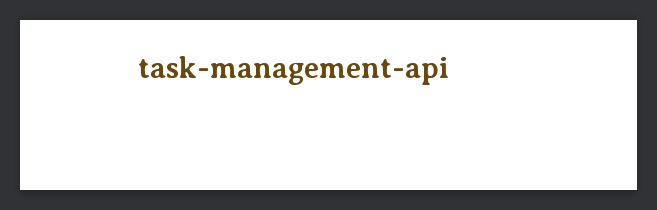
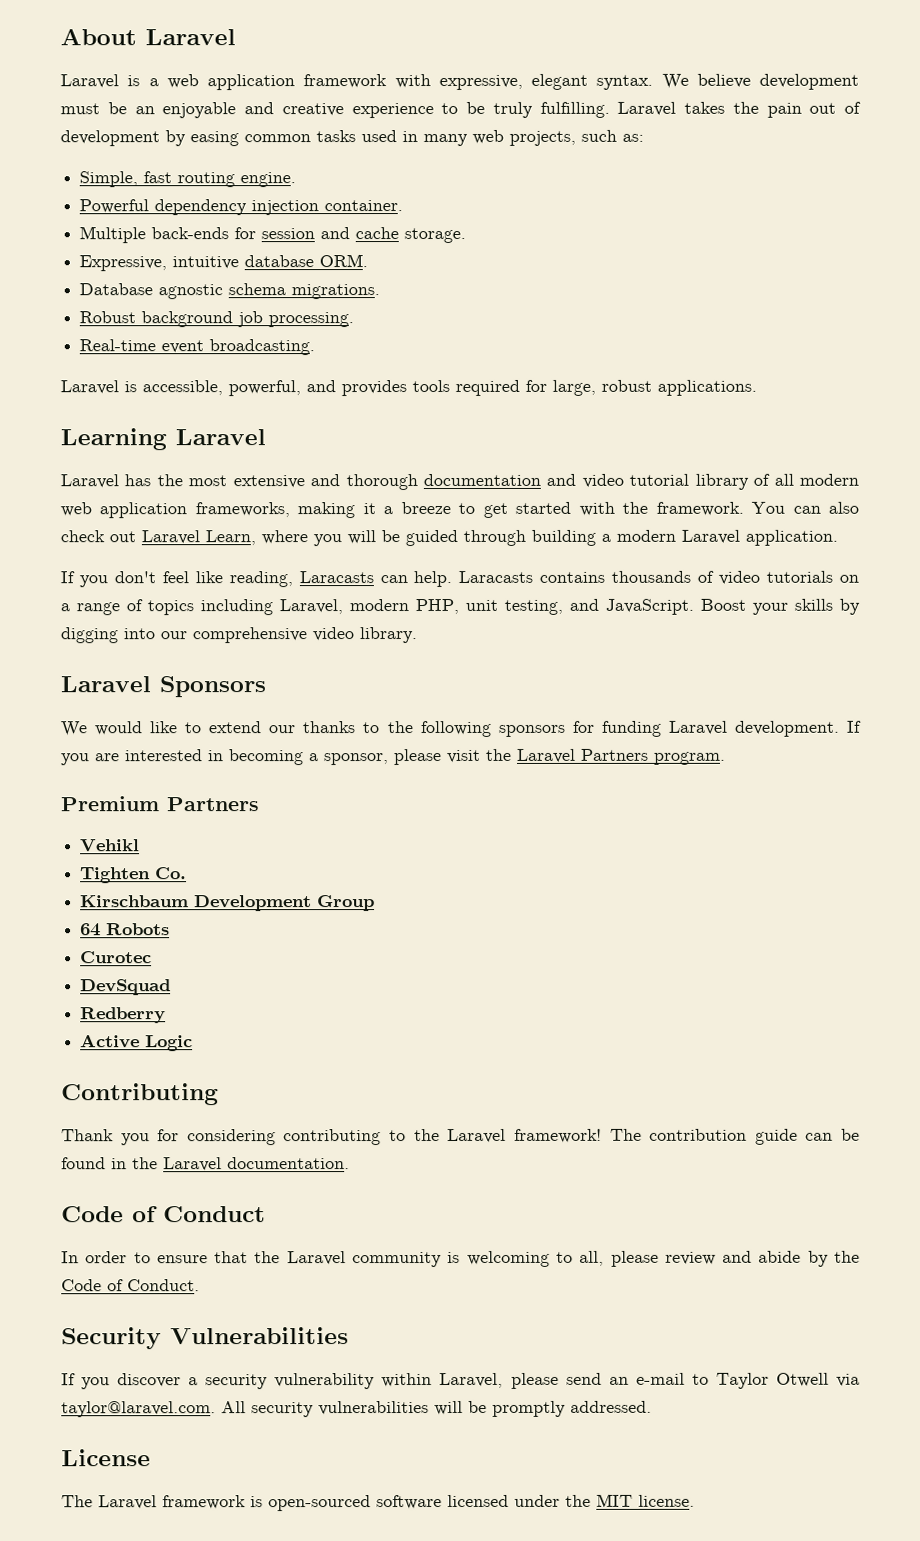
- task-management-api
+ About Laravel
+ Laravel is a web application framework with expressive, elegant syntax. We believe development must be an enjoyable and creative experience to be truly fulfilling. Laravel takes the pain out of development by easing common tasks used in many web projects, such as:
+ Simple, fast routing engine.
+ Powerful dependency injection container.
+ Multiple back-ends for session and cache storage.
+ Expressive, intuitive database ORM.
+ Database agnostic schema migrations.
+ Robust background job processing.
+ Real-time event broadcasting.
+ Laravel is accessible, powerful, and provides tools required for large, robust applications.
+ Learning Laravel
+ Laravel has the most extensive and thorough documentation and video tutorial library of all modern web application frameworks, making it a breeze to get started with the framework. You can also check out Laravel Learn, where you will be guided through building a modern Laravel application.
+ If you don't feel like reading, Laracasts can help. Laracasts contains thousands of video tutorials on a range of topics including Laravel, modern PHP, unit testing, and JavaScript. Boost your skills by digging into our comprehensive video library.
+ Laravel Sponsors
+ We would like to extend our thanks to the following sponsors for funding Laravel development. If you are interested in becoming a sponsor, please visit the Laravel Partners program.
+ Premium Partners
+ Vehikl
+ Tighten Co.
+ Kirschbaum Development Group
+ 64 Robots
+ Curotec
+ DevSquad
+ Redberry
+ Active Logic
+ Contributing
+ Thank you for considering contributing to the Laravel framework! The contribution guide can be found in the Laravel documentation.
+ Code of Conduct
+ In order to ensure that the Laravel community is welcoming to all, please review and abide by the Code of Conduct.
+ Security Vulnerabilities
+ If you discover a security vulnerability within Laravel, please send an e-mail to Taylor Otwell via taylor@laravel.com. All security vulnerabilities will be promptly addressed.
+ License
+ The Laravel framework is open-sourced software licensed under the MIT license.

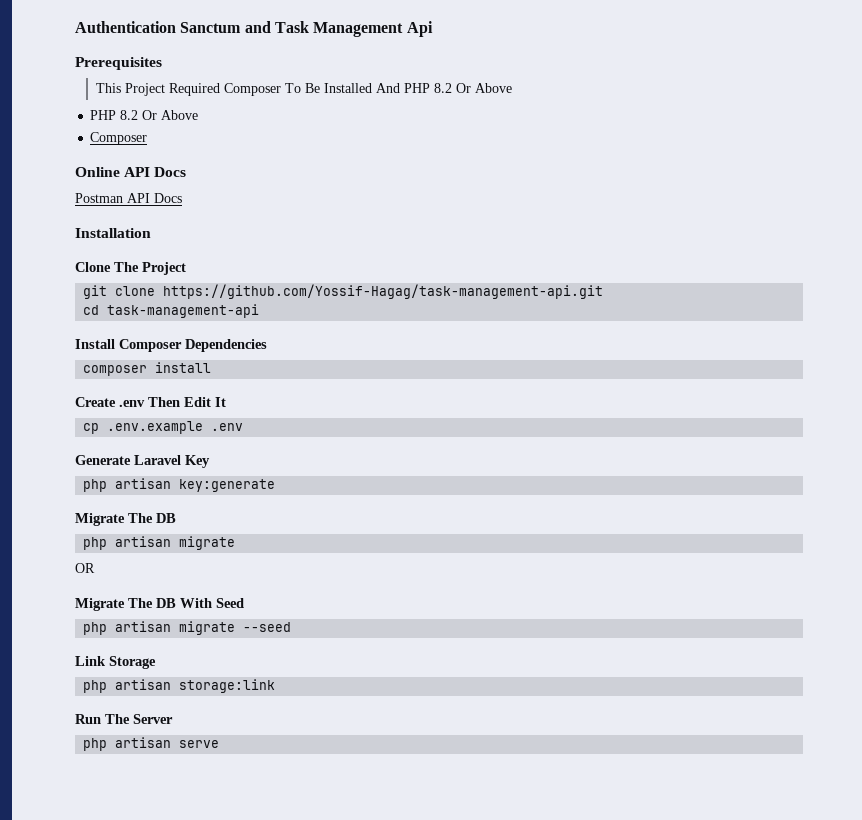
- About Laravel
- Laravel is a web application framework with expressive, elegant syntax. We believe development must be an enjoyable and creative experience to be truly fulfilling. Laravel takes the pain out of development by easing common tasks used in many web projects, such as:
- Simple, fast routing engine.
- Powerful dependency injection container.
- Multiple back-ends for session and cache storage.
- Expressive, intuitive database ORM.
- Database agnostic schema migrations.
- Robust background job processing.
- Real-time event broadcasting.
- Laravel is accessible, powerful, and provides tools required for large, robust applications.
- Learning Laravel
- Laravel has the most extensive and thorough documentation and video tutorial library of all modern web application frameworks, making it a breeze to get started with the framework. You can also check out Laravel Learn, where you will be guided through building a modern Laravel application.
- If you don't feel like reading, Laracasts can help. Laracasts contains thousands of video tutorials on a range of topics including Laravel, modern PHP, unit testing, and JavaScript. Boost your skills by digging into our comprehensive video library.
- Laravel Sponsors
- We would like to extend our thanks to the following sponsors for funding Laravel development. If you are interested in becoming a sponsor, please visit the Laravel Partners program.
- Premium Partners
- Vehikl
- Tighten Co.
- Kirschbaum Development Group
- 64 Robots
- Curotec
- DevSquad
- Redberry
- Active Logic
- Contributing
- Thank you for considering contributing to the Laravel framework! The contribution guide can be found in the Laravel documentation.
- Code of Conduct
- In order to ensure that the Laravel community is welcoming to all, please review and abide by the Code of Conduct.
- Security Vulnerabilities
- If you discover a security vulnerability within Laravel, please send an e-mail to Taylor Otwell via taylor@laravel.com. All security vulnerabilities will be promptly addressed.
- License
- The Laravel framework is open-sourced software licensed under the MIT license.
+ Authentication Sanctum and Task Management Api
+ Prerequisites
+ This Project Required Composer To Be Installed And PHP 8.2 Or Above
+ PHP 8.2 Or Above
+ Composer
+ Online API Docs
+ Postman API Docs
+ Installation
+ Clone The Project
+ git clone https://github.com/Yossif-Hagag/task-management-api.git
+ cd task-management-api
+ Install Composer Dependencies
+ composer install
+ Create .env Then Edit It
+ cp .env.example .env
+ Generate Laravel Key
+ php artisan key:generate
+ Migrate The DB
+ php artisan migrate
+ OR
+ Migrate The DB With Seed
+ php artisan migrate --seed
+ Link Storage
+ php artisan storage:link
+ Run The Server
+ php artisan serve

